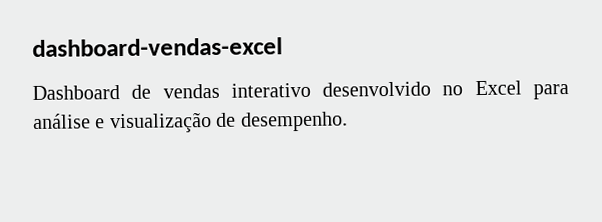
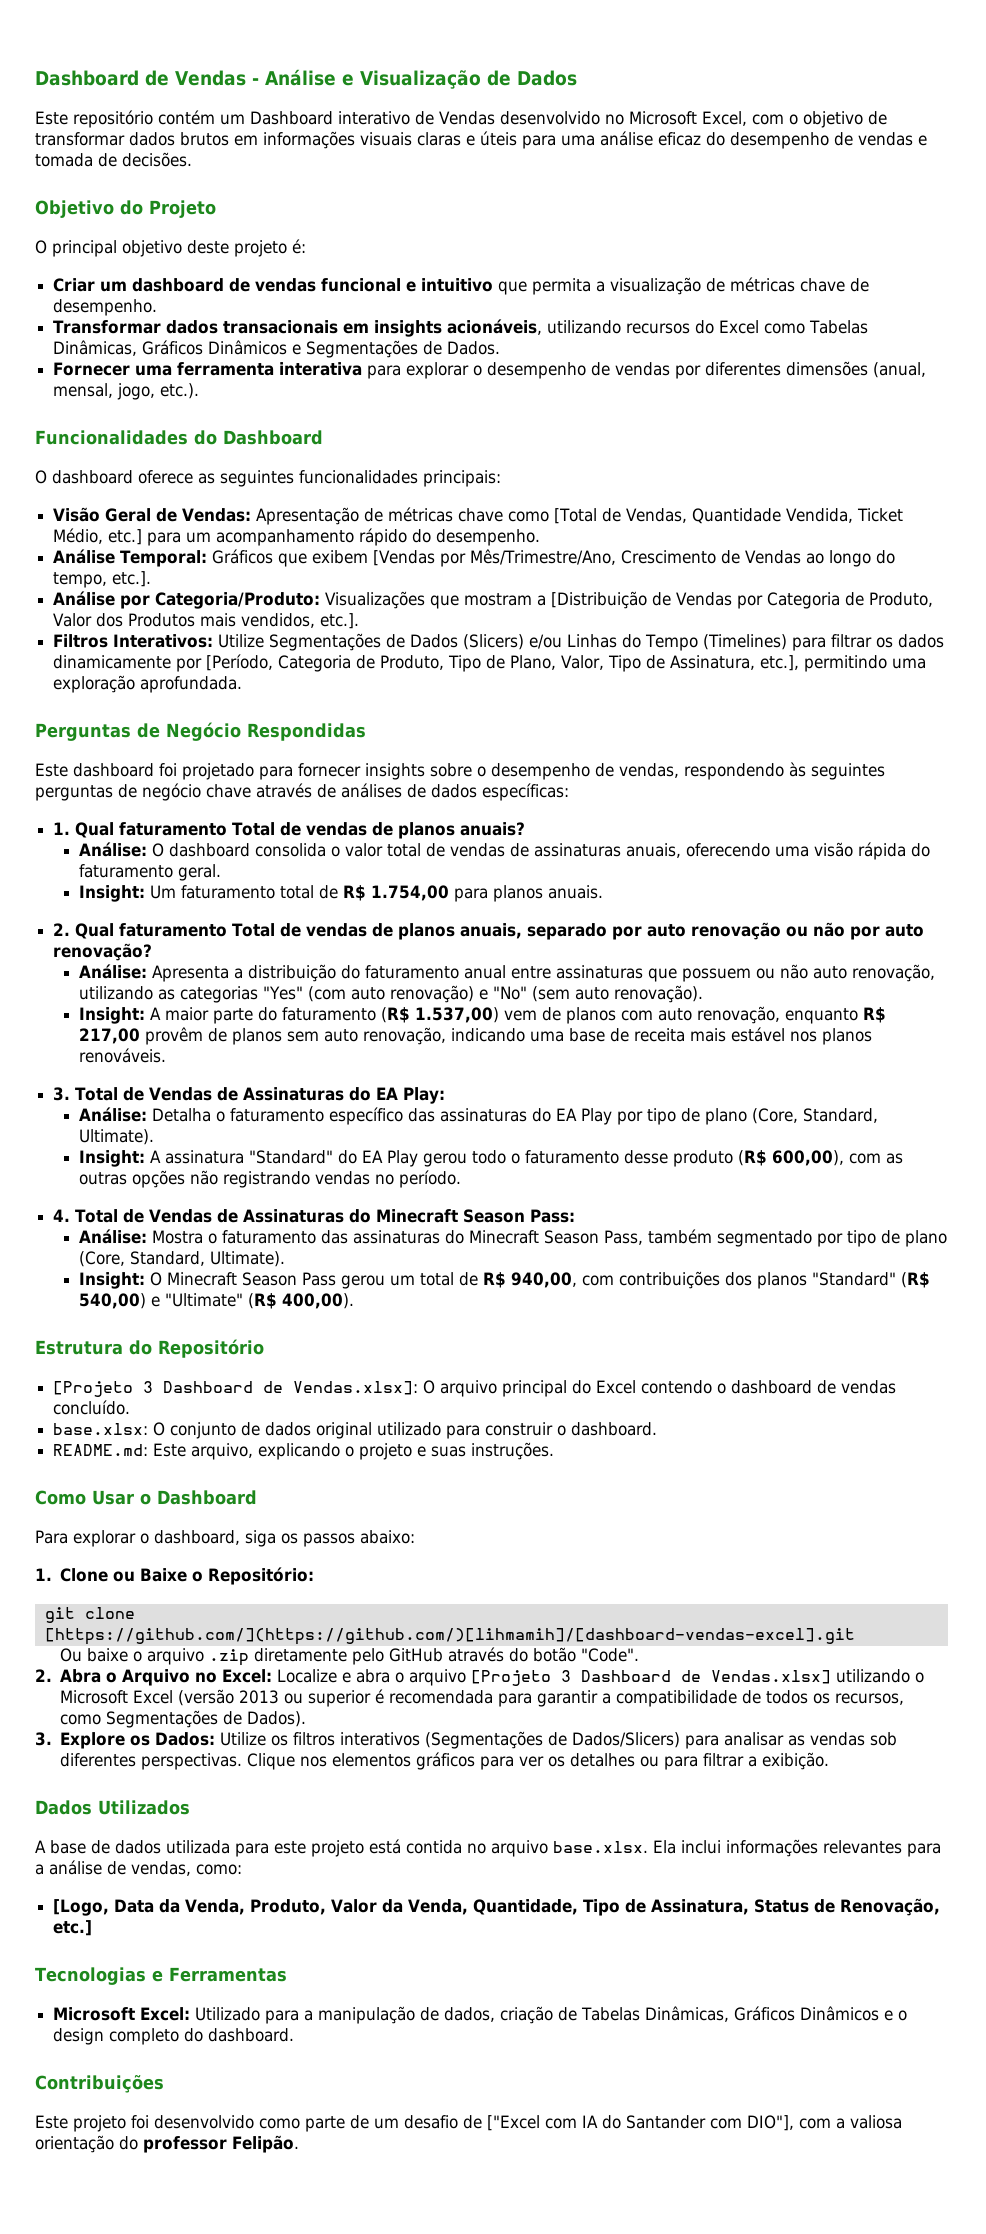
- dashboard-vendas-excel
- Dashboard de vendas interativo desenvolvido no Excel para análise e visualização de desempenho.
+ Dashboard de Vendas - Análise e Visualização de Dados
+ Este repositório contém um Dashboard interativo de Vendas desenvolvido no Microsoft Excel, com o objetivo de transformar dados brutos em informações visuais claras e úteis para uma análise eficaz do desempenho de vendas e tomada de decisões.
+ Objetivo do Projeto
+ O principal objetivo deste projeto é:
+ Criar um dashboard de vendas funcional e intuitivo que permita a visualização de métricas chave de desempenho.
+ Transformar dados transacionais em insights acionáveis, utilizando recursos do Excel como Tabelas Dinâmicas, Gráficos Dinâmicos e Segmentações de Dados.
+ Fornecer uma ferramenta interativa para explorar o desempenho de vendas por diferentes dimensões (anual, mensal, jogo, etc.).
+ Funcionalidades do Dashboard
+ O dashboard oferece as seguintes funcionalidades principais:
+ Visão Geral de Vendas: Apresentação de métricas chave como [Total de Vendas, Quantidade Vendida, Ticket Médio, etc.] para um acompanhamento rápido do desempenho.
+ Análise Temporal: Gráficos que exibem [Vendas por Mês/Trimestre/Ano, Crescimento de Vendas ao longo do tempo, etc.].
+ Análise por Categoria/Produto: Visualizações que mostram a [Distribuição de Vendas por Categoria de Produto, Valor dos Produtos mais vendidos, etc.].
+ Filtros Interativos: Utilize Segmentações de Dados (Slicers) e/ou Linhas do Tempo (Timelines) para filtrar os dados dinamicamente por [Período, Categoria de Produto, Tipo de Plano, Valor, Tipo de Assinatura, etc.], permitindo uma exploração aprofundada.
+ Perguntas de Negócio Respondidas
+ Este dashboard foi projetado para fornecer insights sobre o desempenho de vendas, respondendo às seguintes perguntas de negócio chave através de análises de dados específicas:
+ 1. Qual faturamento Total de vendas de planos anuais?
+ Análise: O dashboard consolida o valor total de vendas de assinaturas anuais, oferecendo uma visão rápida do faturamento geral.
+ Insight: Um faturamento total de R$ 1.754,00 para planos anuais.
+ 2. Qual faturamento Total de vendas de planos anuais, separado por auto renovação ou não por auto renovação?
+ Análise: Apresenta a distribuição do faturamento anual entre assinaturas que possuem ou não auto renovação, utilizando as categorias "Yes" (com auto renovação) e "No" (sem auto renovação).
+ Insight: A maior parte do faturamento (R$ 1.537,00) vem de planos com auto renovação, enquanto R$ 217,00 provêm de planos sem auto renovação, indicando uma base de receita mais estável nos planos renováveis.
+ 3. Total de Vendas de Assinaturas do EA Play:
+ Análise: Detalha o faturamento específico das assinaturas do EA Play por tipo de plano (Core, Standard, Ultimate).
+ Insight: A assinatura "Standard" do EA Play gerou todo o faturamento desse produto (R$ 600,00), com as outras opções não registrando vendas no período.
+ 4. Total de Vendas de Assinaturas do Minecraft Season Pass:
+ Análise: Mostra o faturamento das assinaturas do Minecraft Season Pass, também segmentado por tipo de plano (Core, Standard, Ultimate).
+ Insight: O Minecraft Season Pass gerou um total de R$ 940,00, com contribuições dos planos "Standard" (R$ 540,00) e "Ultimate" (R$ 400,00).
+ Estrutura do Repositório
+ [Projeto 3 Dashboard de Vendas.xlsx]: O arquivo principal do Excel contendo o dashboard de vendas concluído.
+ base.xlsx: O conjunto de dados original utilizado para construir o dashboard.
+ README.md: Este arquivo, explicando o projeto e suas instruções.
+ Como Usar o Dashboard
+ Para explorar o dashboard, siga os passos abaixo:
+ 1. Clone ou Baixe o Repositório:
+ git clone [https://github.com/](https://github.com/)[lihmamih]/[dashboard-vendas-excel].git
+ Ou baixe o arquivo .zip diretamente pelo GitHub através do botão "Code".
+ 2. Abra o Arquivo no Excel: Localize e abra o arquivo [Projeto 3 Dashboard de Vendas.xlsx] utilizando o Microsoft Excel (versão 2013 ou superior é recomendada para garantir a compatibilidade de todos os recursos, como Segmentações de Dados).
+ 3. Explore os Dados: Utilize os filtros interativos (Segmentações de Dados/Slicers) para analisar as vendas sob diferentes perspectivas. Clique nos elementos gráficos para ver os detalhes ou para filtrar a exibição.
+ Dados Utilizados
+ A base de dados utilizada para este projeto está contida no arquivo base.xlsx. Ela inclui informações relevantes para a análise de vendas, como:
+ [Logo, Data da Venda, Produto, Valor da Venda, Quantidade, Tipo de Assinatura, Status de Renovação, etc.]
+ Tecnologias e Ferramentas
+ Microsoft Excel: Utilizado para a manipulação de dados, criação de Tabelas Dinâmicas, Gráficos Dinâmicos e o design completo do dashboard.
+ Contribuições
+ Este projeto foi desenvolvido como parte de um desafio de ["Excel com IA do Santander com DIO"], com a valiosa orientação do professor Felipão.

